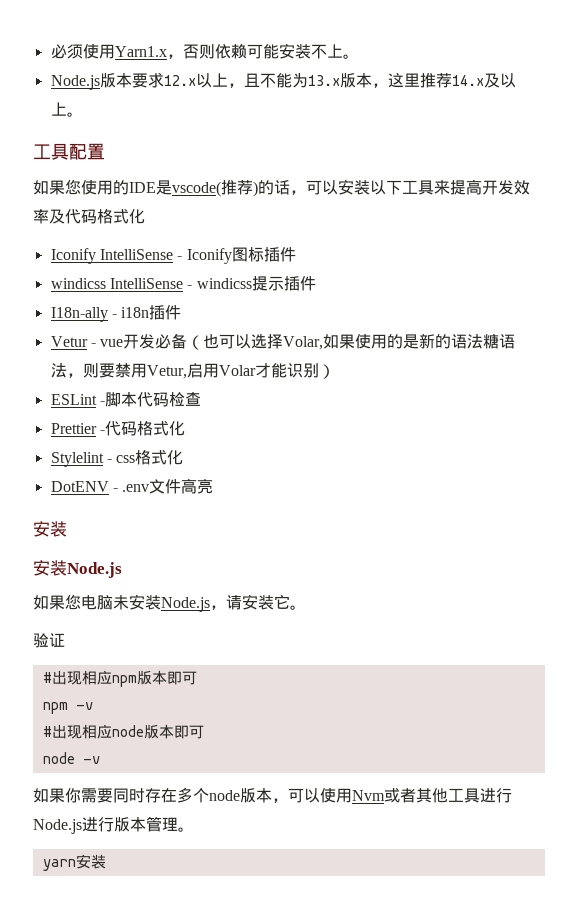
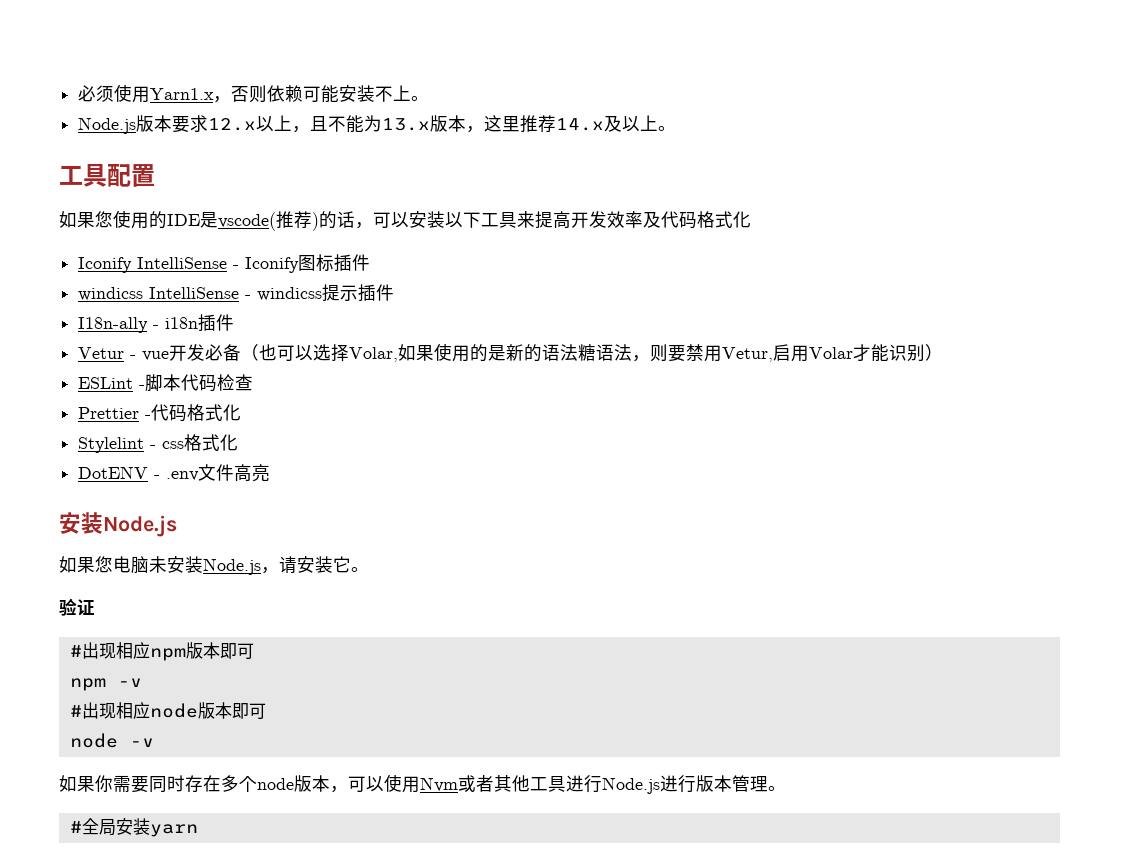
  DotENV - .env文件高亮
- 安装
- yarn安装
+ #全局安装yarn

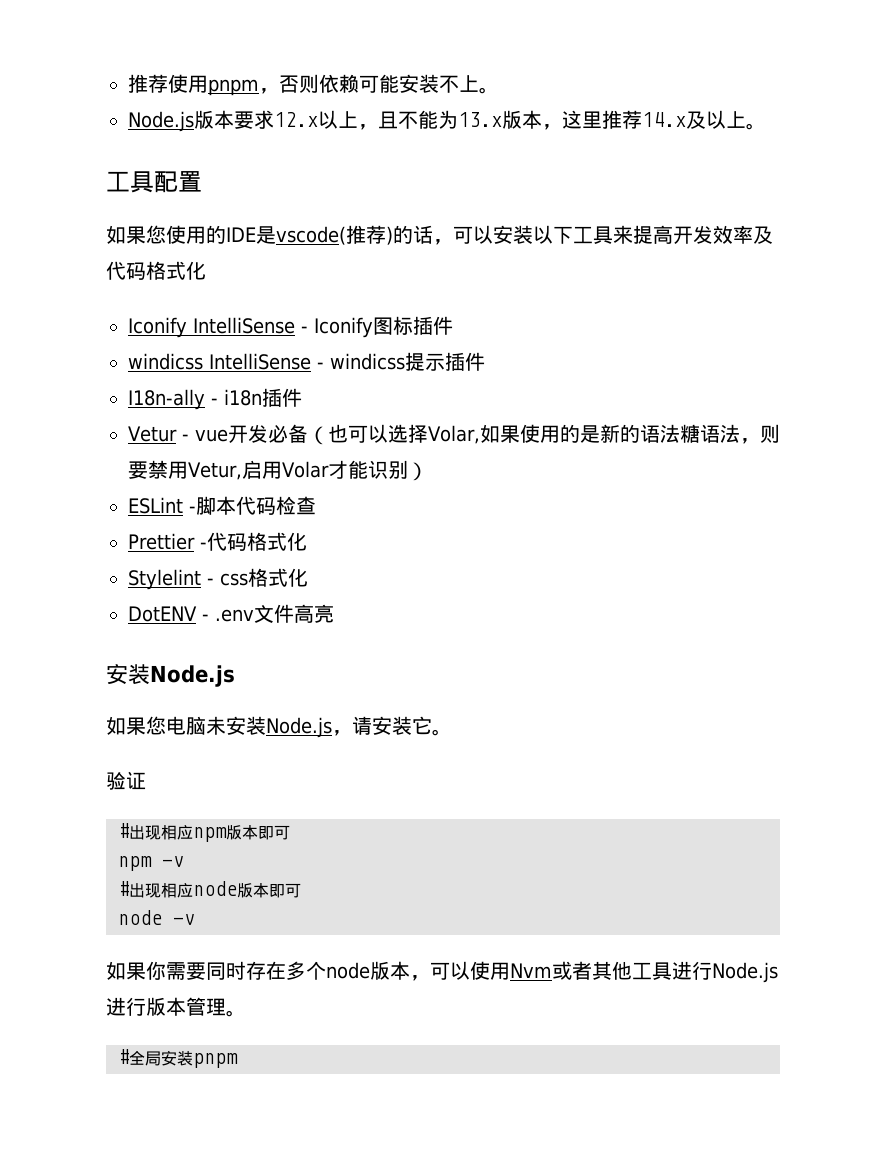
- 必须使用Yarn1.x，否则依赖可能安装不上。
+ 推荐使用pnpm，否则依赖可能安装不上。
- #全局安装yarn
+ #全局安装pnpm

